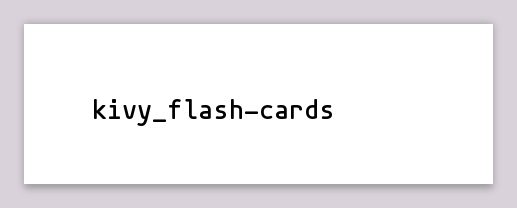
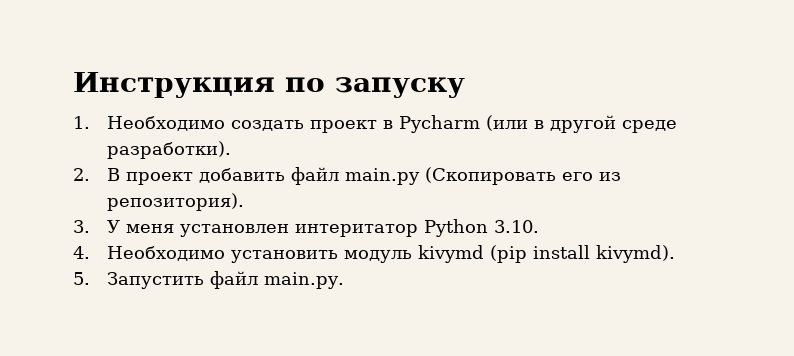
- kivy_flash-cards
+ Инструкция по запуску
+ 1. Необходимо создать проект в Pycharm (или в другой среде разработки).
+ 2. В проект добавить файл main.py (Скопировать его из репозитория).
+ 3. У меня установлен интеритатор Python 3.10.
+ 4. Необходимо установить модуль kivymd (pip install kivymd).
+ 5. Запустить файл main.py.

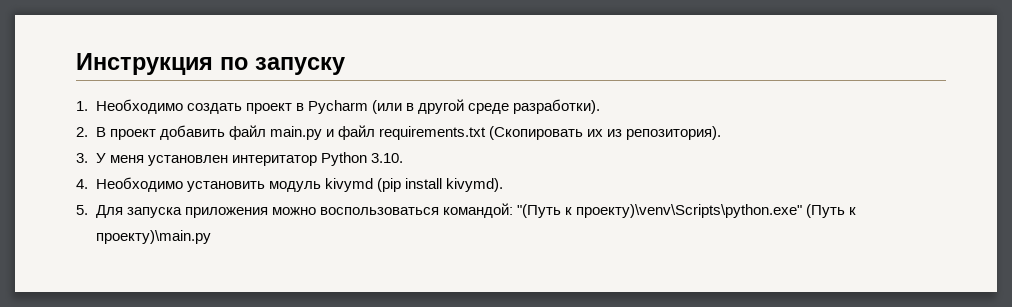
- 2. В проект добавить файл main.py (Скопировать его из репозитория).
+ 2. В проект добавить файл main.py и файл requirements.txt (Скопировать их из репозитория).
- 5. Запустить файл main.py.
+ 5. Для запуска приложения можно воспользоваться командой: "(Путь к проекту)\venv\Scripts\python.exe" (Путь к проекту)\main.py

